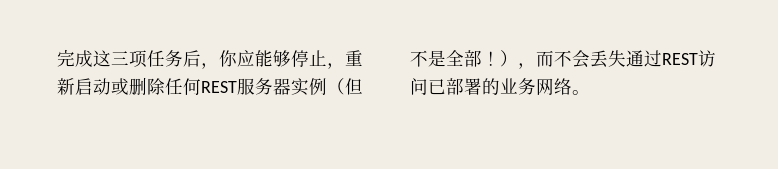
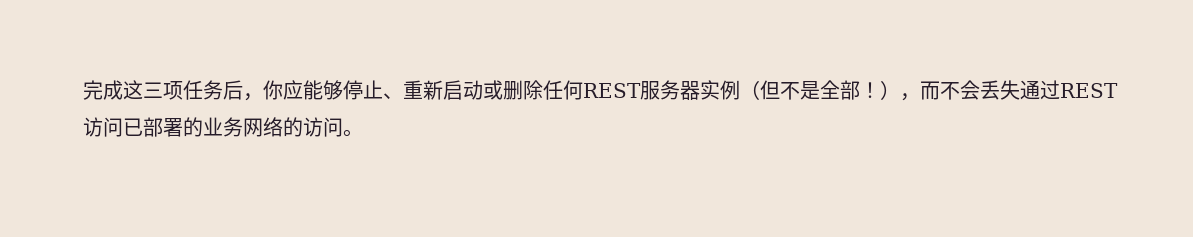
- 完成这三项任务后，你应能够停止，重新启动或删除任何REST服务器实例（但不是全部！），而不会丢失通过REST访问已部署的业务网络。
+ 完成这三项任务后，你应能够停止、重新启动或删除任何REST服务器实例（但不是全部！），而不会丢失通过REST访问已部署的业务网络的访问。

